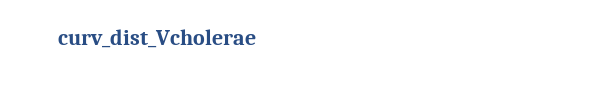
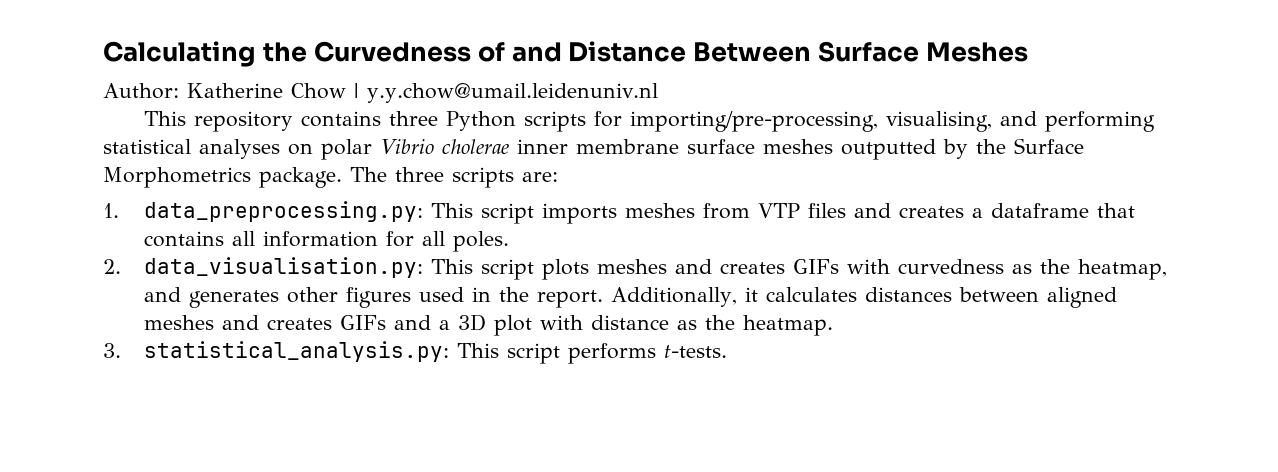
- curv_dist_Vcholerae
+ Calculating the Curvedness of and Distance Between Surface Meshes
+ Author: Katherine Chow | y.y.chow@umail.leidenuniv.nl
+ This repository contains three Python scripts for importing/pre-processing, visualising, and performing statistical analyses on polar Vibrio cholerae inner membrane surface meshes outputted by the Surface Morphometrics package. The three scripts are:
+ 1. data_preprocessing.py: This script imports meshes from VTP files and creates a dataframe that contains all information for all poles.
+ 2. data_visualisation.py: This script plots meshes and creates GIFs with curvedness as the heatmap, and generates other figures used in the report. Additionally, it calculates distances between aligned meshes and creates GIFs and a 3D plot with distance as the heatmap.
+ 3. statistical_analysis.py: This script performs t-tests.

